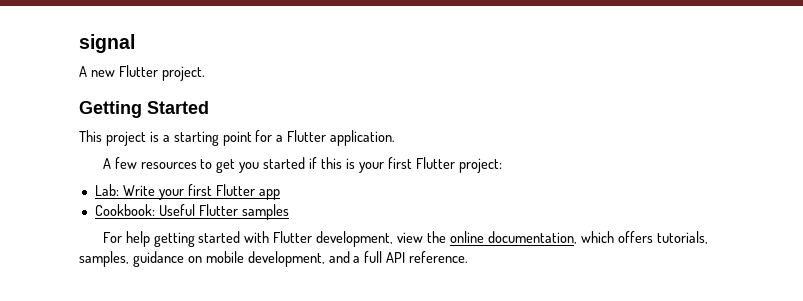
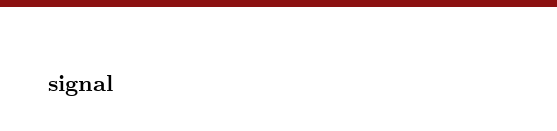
- A new Flutter project.
- Getting Started
- This project is a starting point for a Flutter application.
- A few resources to get you started if this is your first Flutter project:
- Lab: Write your first Flutter app
- Cookbook: Useful Flutter samples
- For help getting started with Flutter development, view the online documentation, which offers tutorials, samples, guidance on mobile development, and a full API reference.

